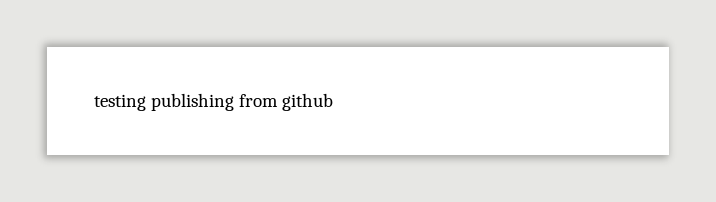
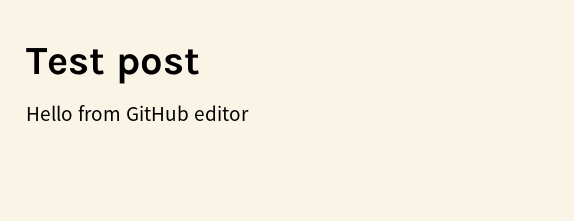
- testing publishing from github
+ Test post
+ Hello from GitHub editor

